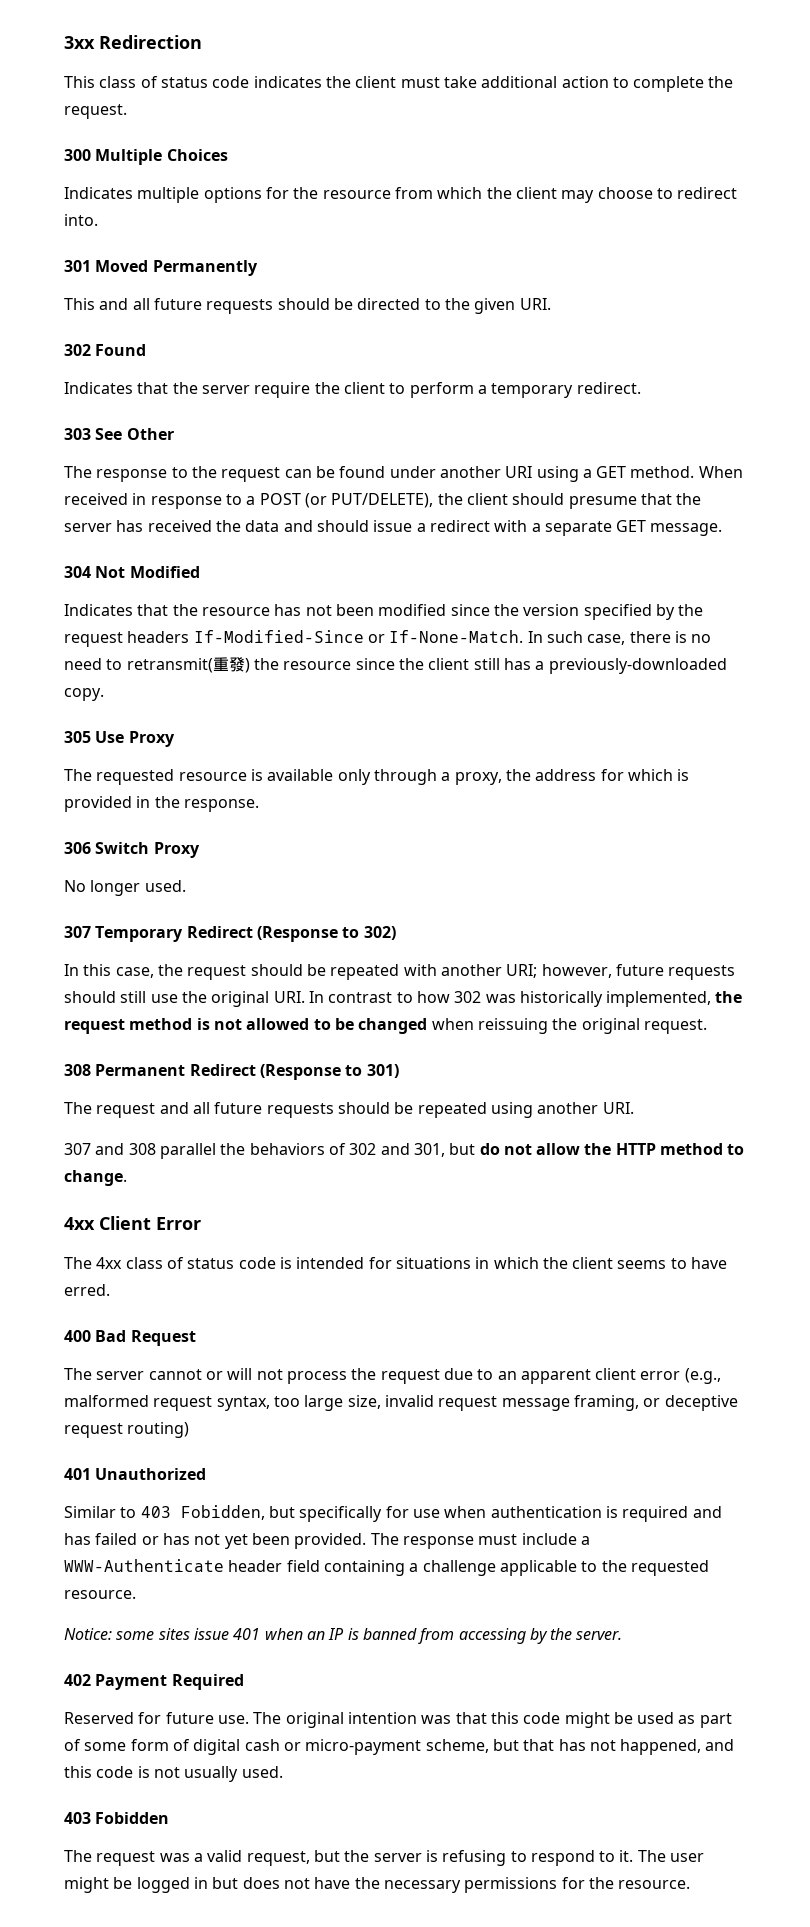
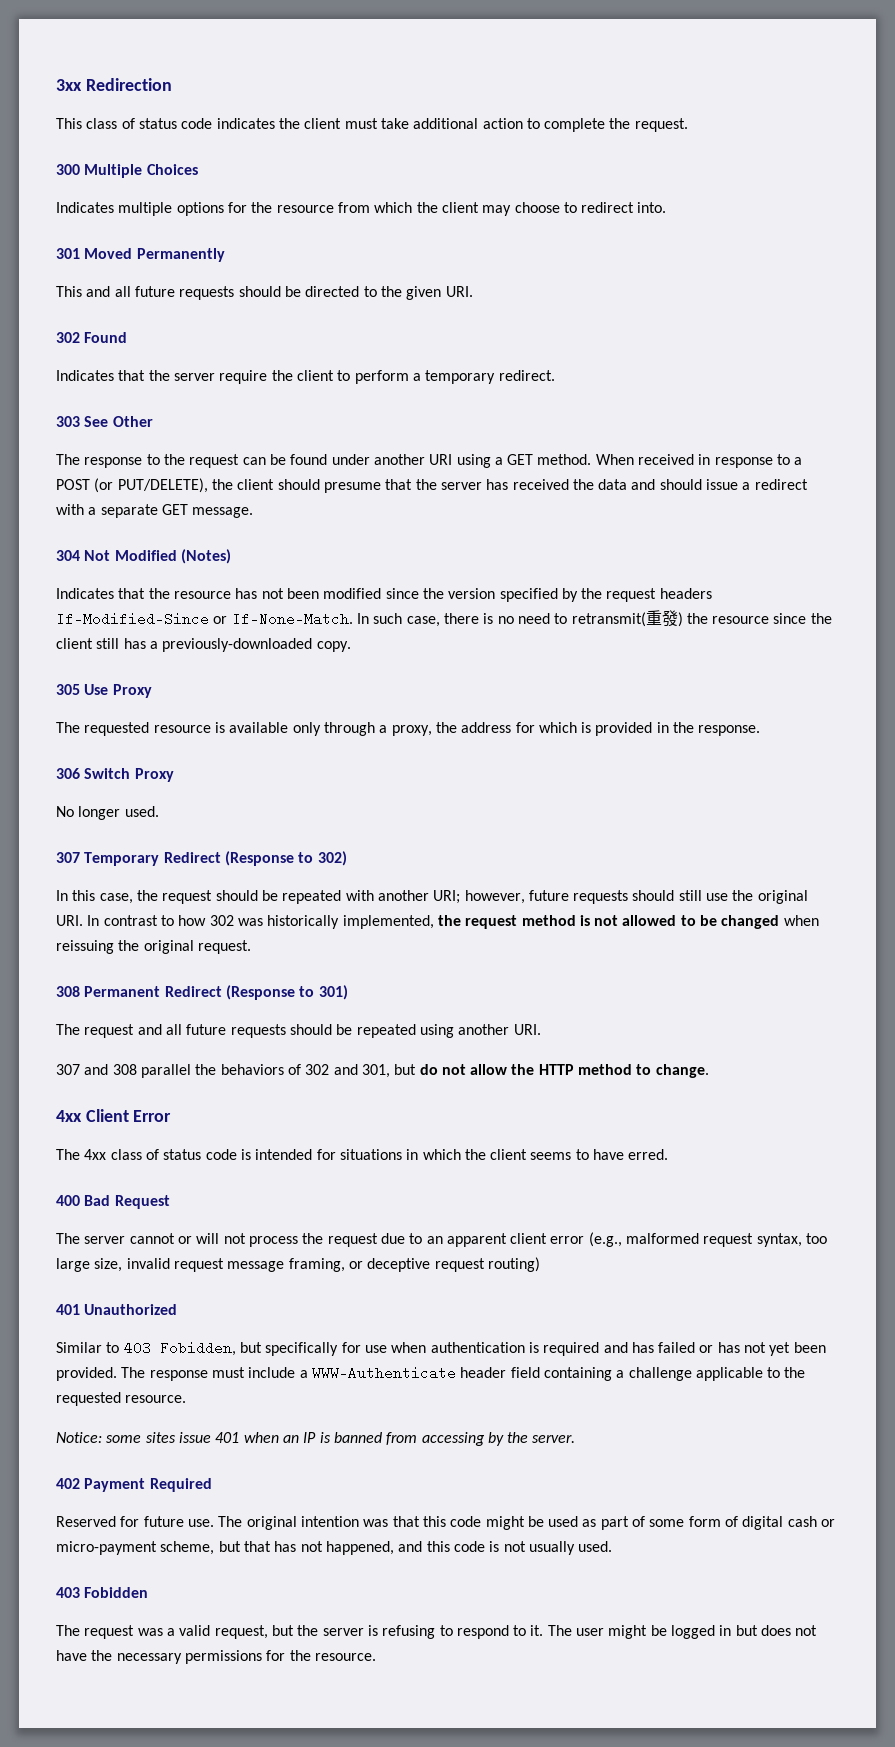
- 304 Not Modified
+ 304 Not Modified (Notes)

